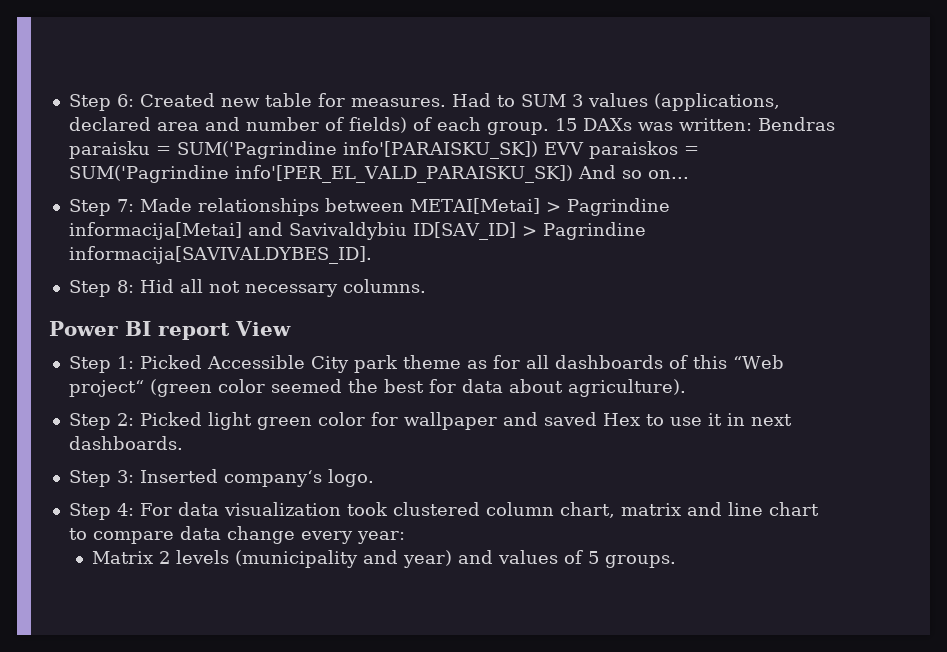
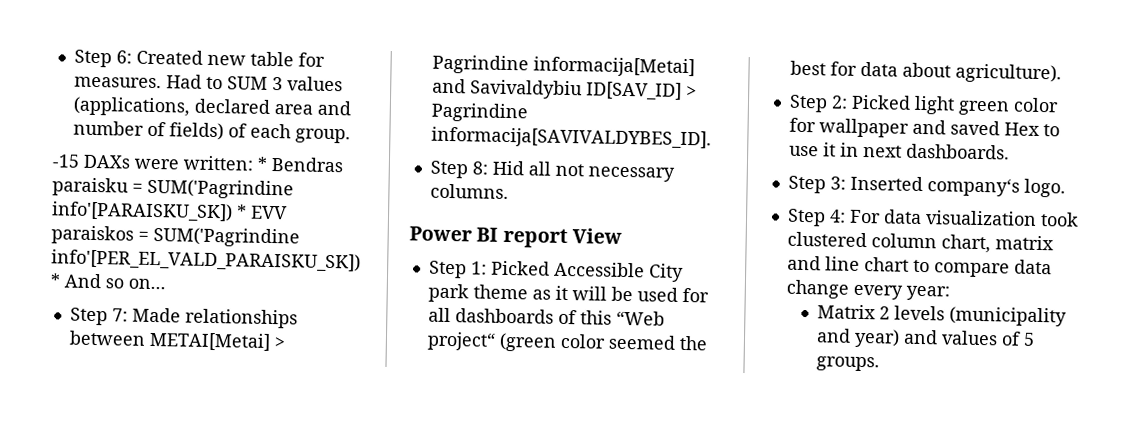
- Had to SUM 3 values (applications, declared area and number of fields) of each group. 15 DAXs was written: Bendras paraisku = SUM('Pagrindine info'[PARAISKU_SK]) EVV paraiskos = SUM('Pagrindine info'[PER_EL_VALD_PARAISKU_SK]) And so on...
+ Had to SUM 3 values (applications, declared area and number of fields) of each group.
+ -15 DAXs were written: * Bendras paraisku = SUM('Pagrindine info'[PARAISKU_SK]) * EVV paraiskos = SUM('Pagrindine info'[PER_EL_VALD_PARAISKU_SK]) * And so on...
- Step 1: Picked Accessible City park theme as for all dashboards of this “Web project“ (green color seemed the best for data about agriculture).
+ Step 1: Picked Accessible City park theme as it will be used for all dashboards of this “Web project“ (green color seemed the best for data about agriculture).

